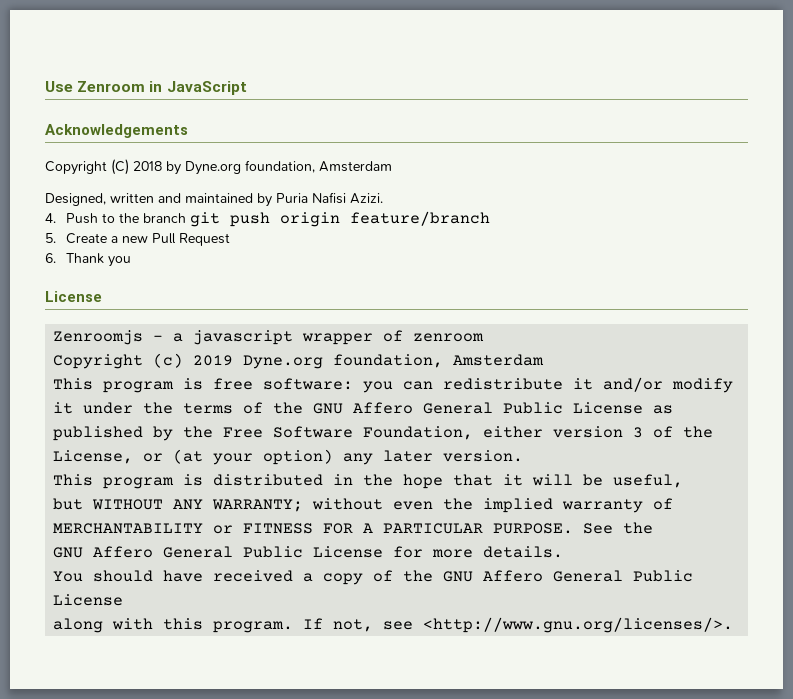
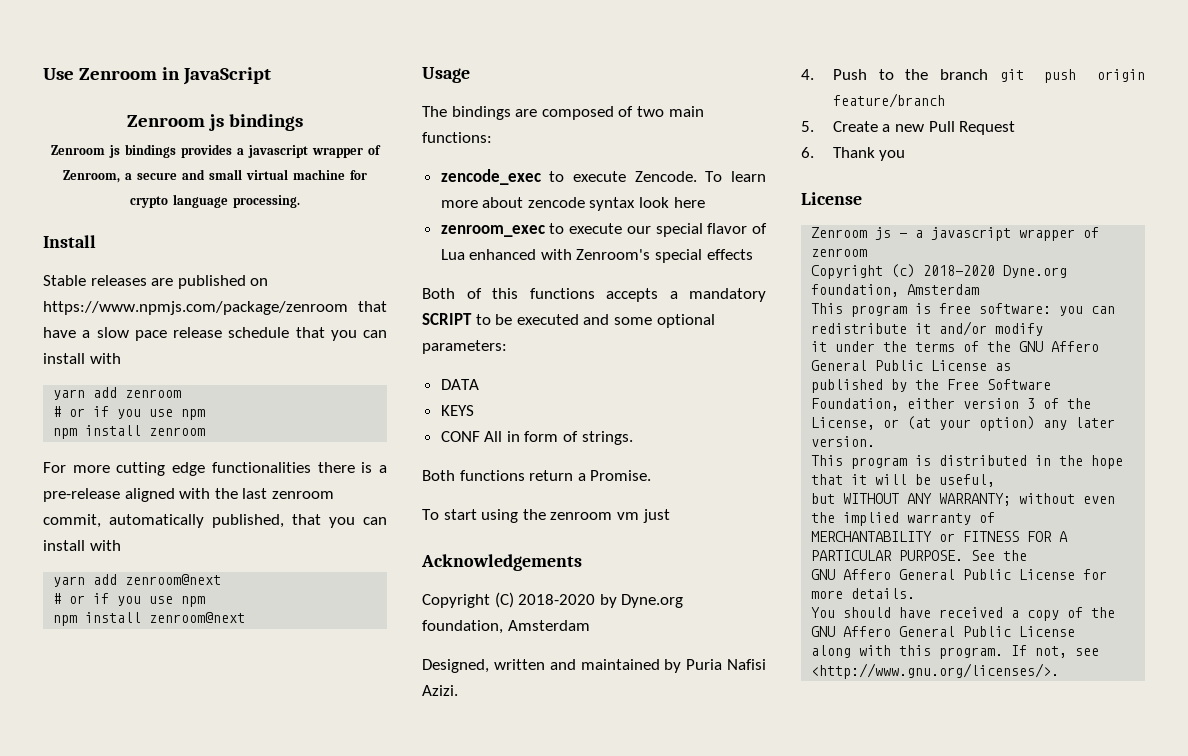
  Use Zenroom in JavaScript
+ Zenroom js bindings
+ Zenroom js bindings provides a javascript wrapper of Zenroom, a secure and small virtual machine for crypto language processing.
+ Install
+ Stable releases are published on https://www.npmjs.com/package/zenroom that have a slow pace release schedule that you can install with
+ yarn add zenroom
+ # or if you use npm
+ npm install zenroom
+ For more cutting edge functionalities there is a pre-release aligned with the last zenroom commit, automatically published, that you can install with
+ yarn add zenroom@next
+ # or if you use npm
+ npm install zenroom@next
+ Usage
+ The bindings are composed of two main functions:
+ zencode_exec to execute Zencode. To learn more about zencode syntax look here
+ zenroom_exec to execute our special flavor of Lua enhanced with Zenroom's special effects
+ Both of this functions accepts a mandatory SCRIPT to be executed and some optional parameters:
+ DATA
+ KEYS
+ CONF All in form of strings.
+ Both functions return a Promise.
+ To start using the zenroom vm just
- Copyright (C) 2018 by Dyne.org foundation, Amsterdam
+ Copyright (C) 2018-2020 by Dyne.org foundation, Amsterdam
- Zenroomjs - a javascript wrapper of zenroom
+ Zenroom js - a javascript wrapper of zenroom
- Copyright (c) 2019 Dyne.org foundation, Amsterdam
+ Copyright (c) 2018-2020 Dyne.org foundation, Amsterdam

